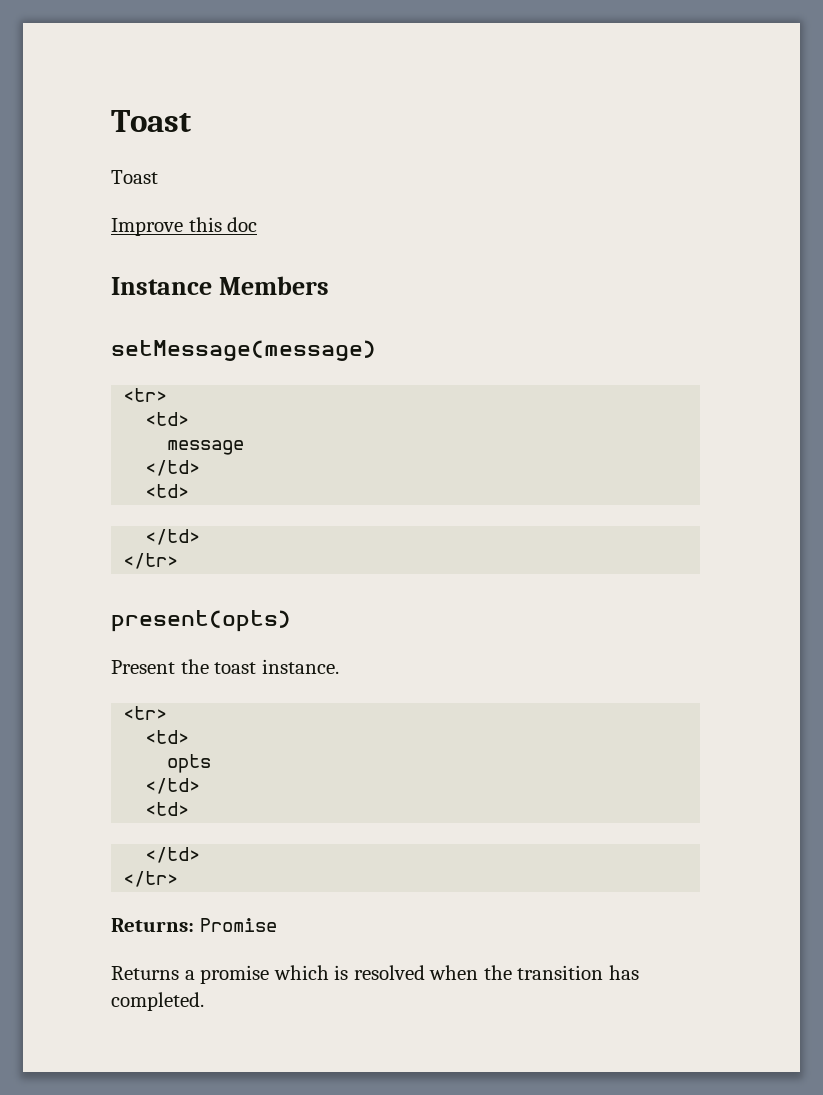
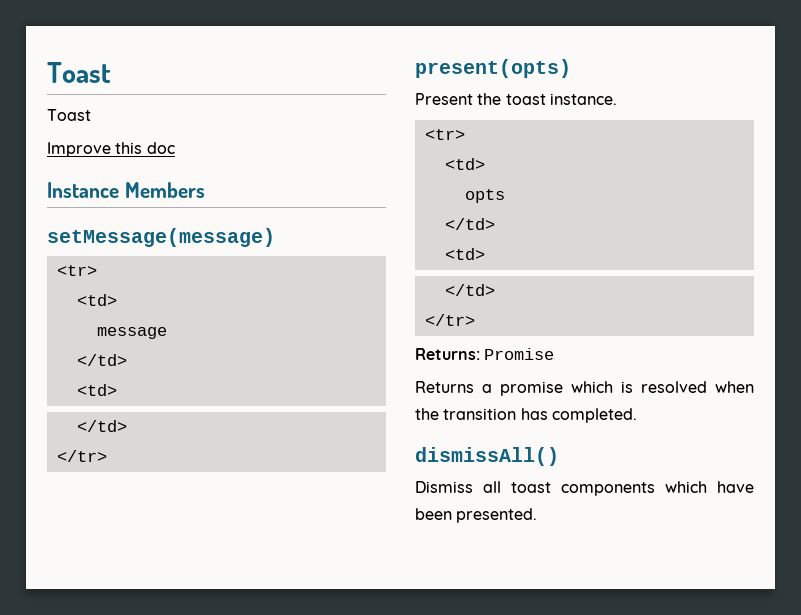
+ dismissAll()
+ Dismiss all toast components which have been presented.

